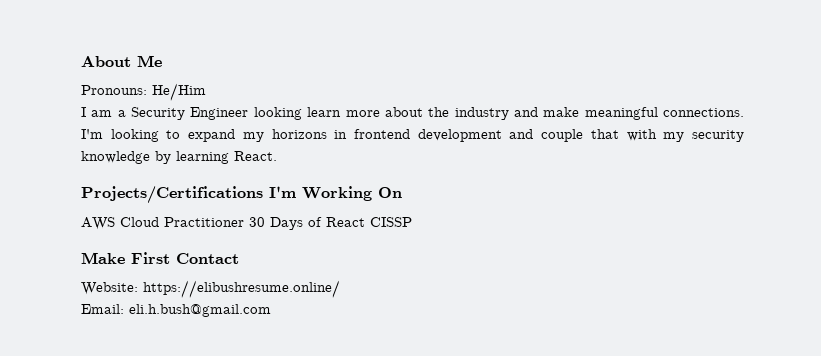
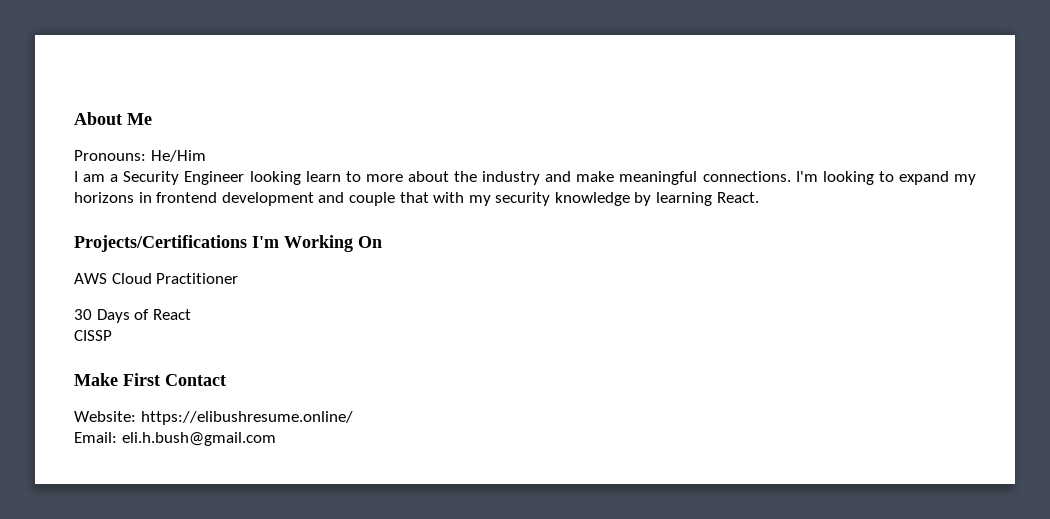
- I am a Security Engineer looking learn more about the industry and make meaningful connections.
+ I am a Security Engineer looking learn to more about the industry and make meaningful connections.
- AWS Cloud Practitioner 30 Days of React CISSP
+ AWS Cloud Practitioner
+ 30 Days of React
+ CISSP

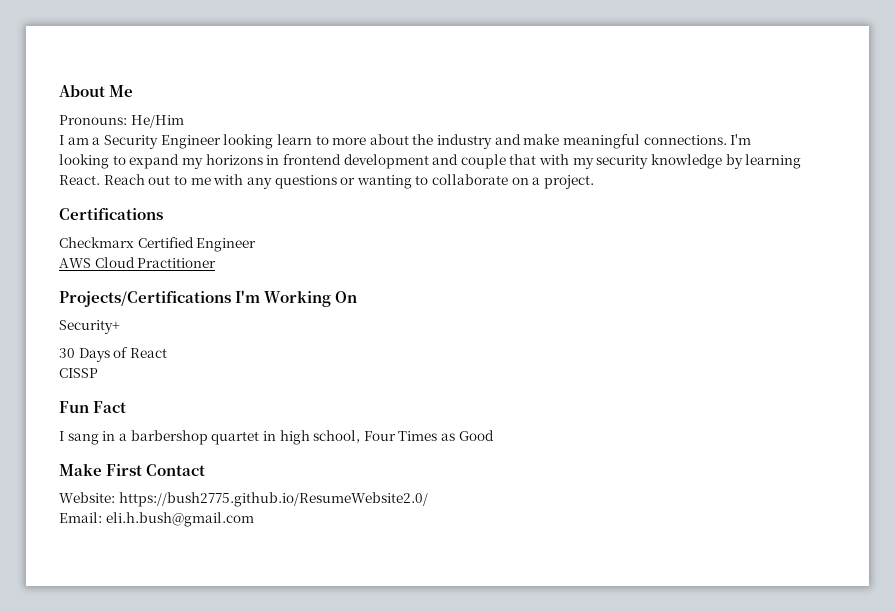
+ Reach out to me with any questions or wanting to collaborate on a project.
+ Certifications
+ Checkmarx Certified Engineer
+ AWS Cloud Practitioner
- AWS Cloud Practitioner
+ Security+
+ Fun Fact
+ I sang in a barbershop quartet in high school, Four Times as Good
- Website: https://elibushresume.online/
+ Website: https://bush2775.github.io/ResumeWebsite2.0/

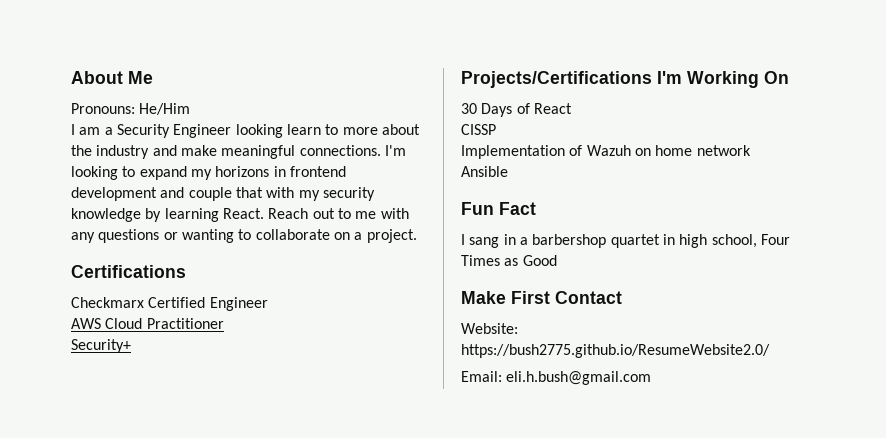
+ Security+
- Security+
+ Implementation of Wazuh on home network
+ Ansible

